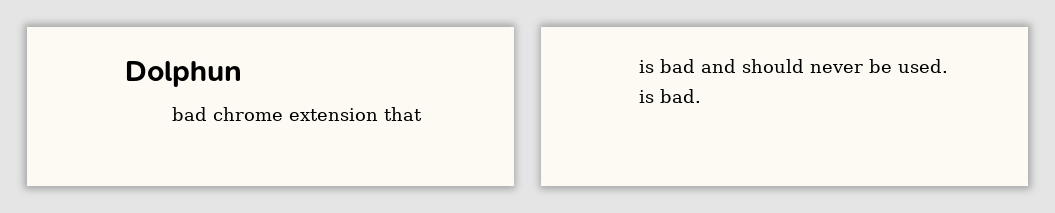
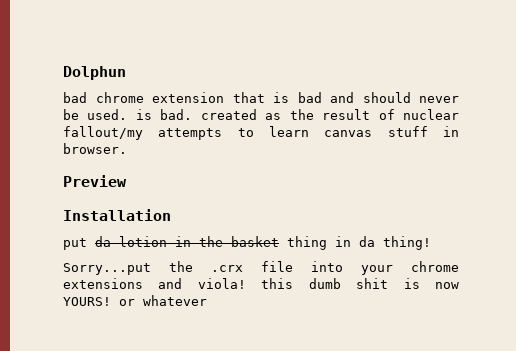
- bad chrome extension that is bad and should never be used. is bad.
+ bad chrome extension that is bad and should never be used. is bad. created as the result of nuclear fallout/my attempts to learn canvas stuff in browser.
+ Preview
+ Installation
+ put da lotion in the basket thing in da thing!
+ Sorry...put the .crx file into your chrome extensions and viola! this dumb shit is now YOURS! or whatever

